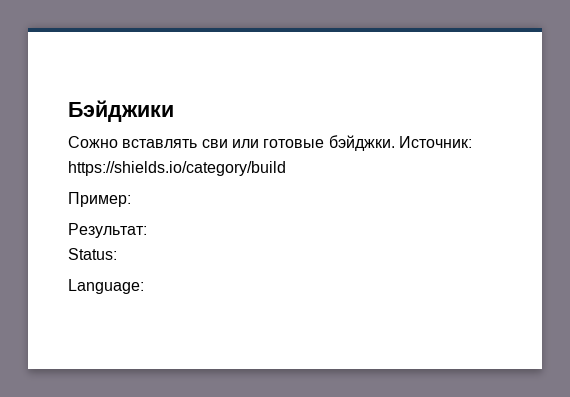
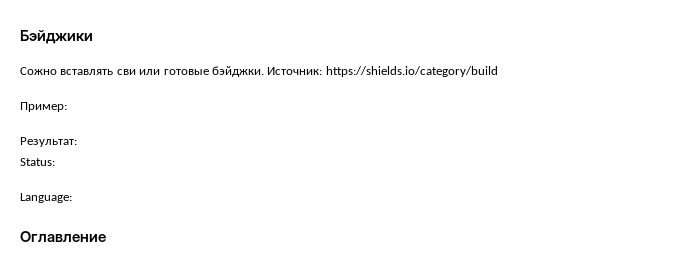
+ Оглавление

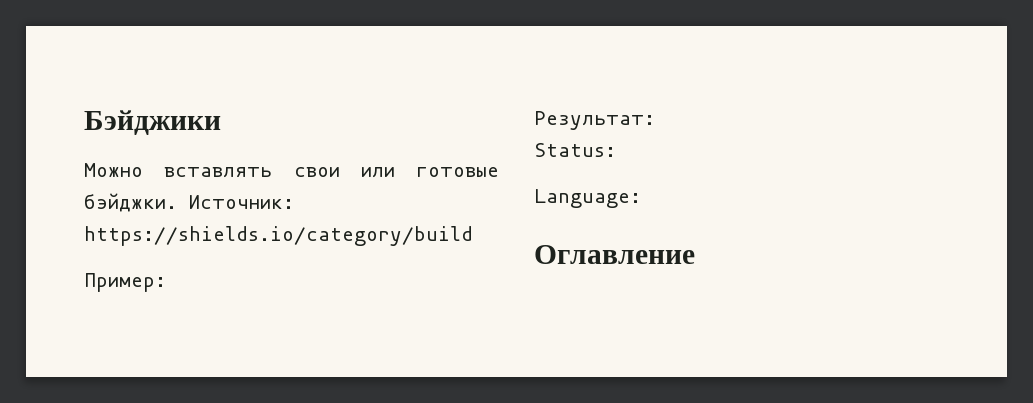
- Сожно вставлять сви или готовые бэйджки.
+ Можно вставлять свои или готовые бэйджки.

